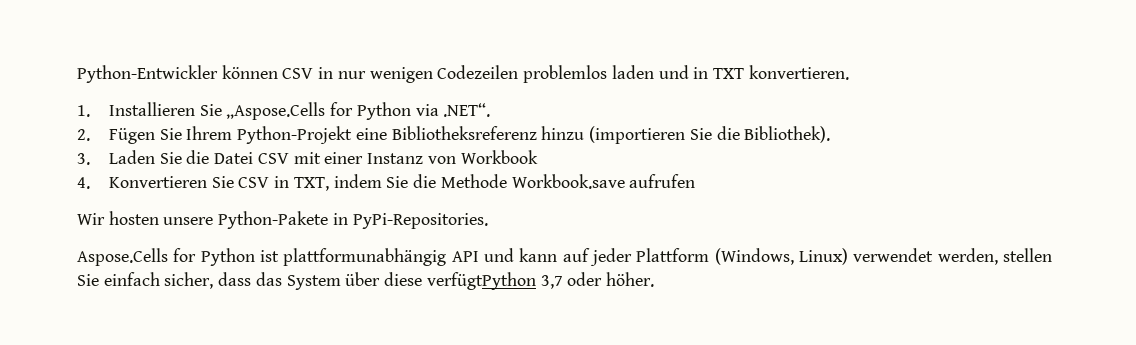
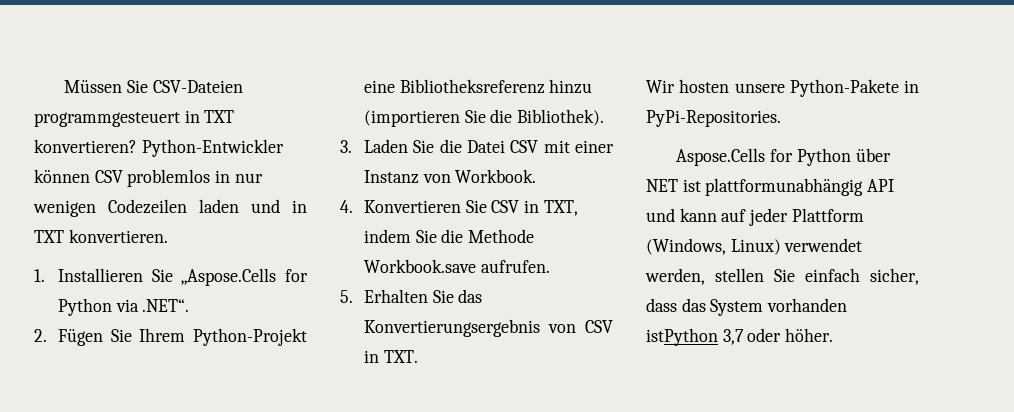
+ Müssen Sie CSV-Dateien programmgesteuert in TXT konvertieren?
- Python-Entwickler können CSV in nur wenigen Codezeilen problemlos laden und in TXT konvertieren.
+ Python-Entwickler können CSV problemlos in nur wenigen Codezeilen laden und in TXT konvertieren.
- 3. Laden Sie die Datei CSV mit einer Instanz von Workbook
+ 3. Laden Sie die Datei CSV mit einer Instanz von Workbook.
- 4. Konvertieren Sie CSV in TXT, indem Sie die Methode Workbook.save aufrufen
+ 4. Konvertieren Sie CSV in TXT, indem Sie die Methode Workbook.save aufrufen.
+ 5. Erhalten Sie das Konvertierungsergebnis von CSV in TXT.
- Aspose.Cells for Python ist plattformunabhängig API und kann auf jeder Plattform (Windows, Linux) verwendet werden, stellen Sie einfach sicher, dass das System über diese verfügtPython 3,7 oder höher.
+ Aspose.Cells for Python über NET ist plattformunabhängig API und kann auf jeder Plattform (Windows, Linux) verwendet werden, stellen Sie einfach sicher, dass das System vorhanden istPython 3,7 oder höher.

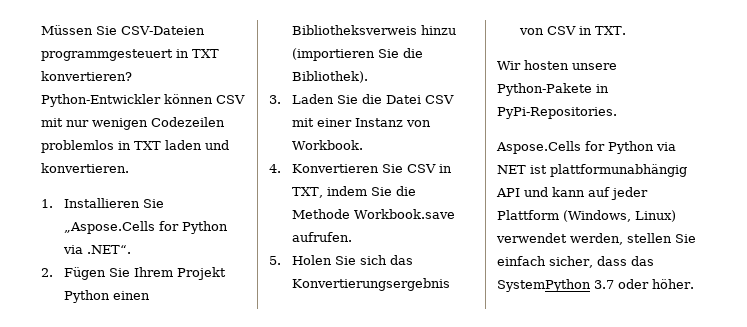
- Python-Entwickler können CSV problemlos in nur wenigen Codezeilen laden und in TXT konvertieren.
+ Python-Entwickler können CSV mit nur wenigen Codezeilen problemlos in TXT laden und konvertieren.
- 2. Fügen Sie Ihrem Python-Projekt eine Bibliotheksreferenz hinzu (importieren Sie die Bibliothek).
+ 2. Fügen Sie Ihrem Projekt Python einen Bibliotheksverweis hinzu (importieren Sie die Bibliothek).
- 5. Erhalten Sie das Konvertierungsergebnis von CSV in TXT.
+ 5. Holen Sie sich das Konvertierungsergebnis von CSV in TXT.
- Aspose.Cells for Python über NET ist plattformunabhängig API und kann auf jeder Plattform (Windows, Linux) verwendet werden, stellen Sie einfach sicher, dass das System vorhanden istPython 3,7 oder höher.
+ Aspose.Cells for Python via NET ist plattformunabhängig API und kann auf jeder Plattform (Windows, Linux) verwendet werden, stellen Sie einfach sicher, dass das SystemPython 3.7 oder höher.

